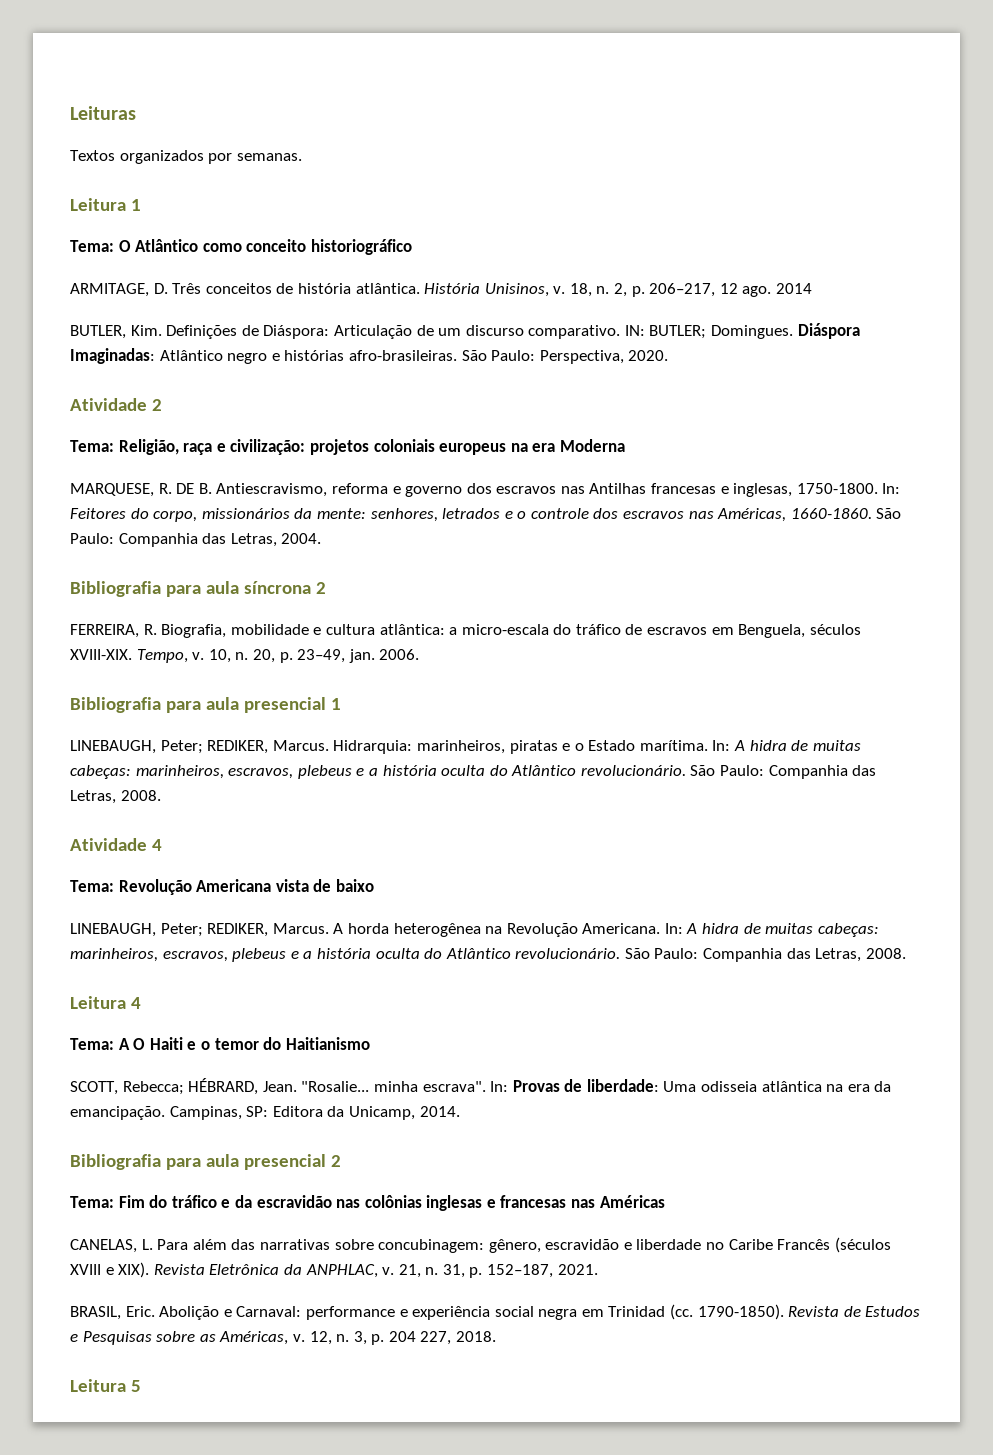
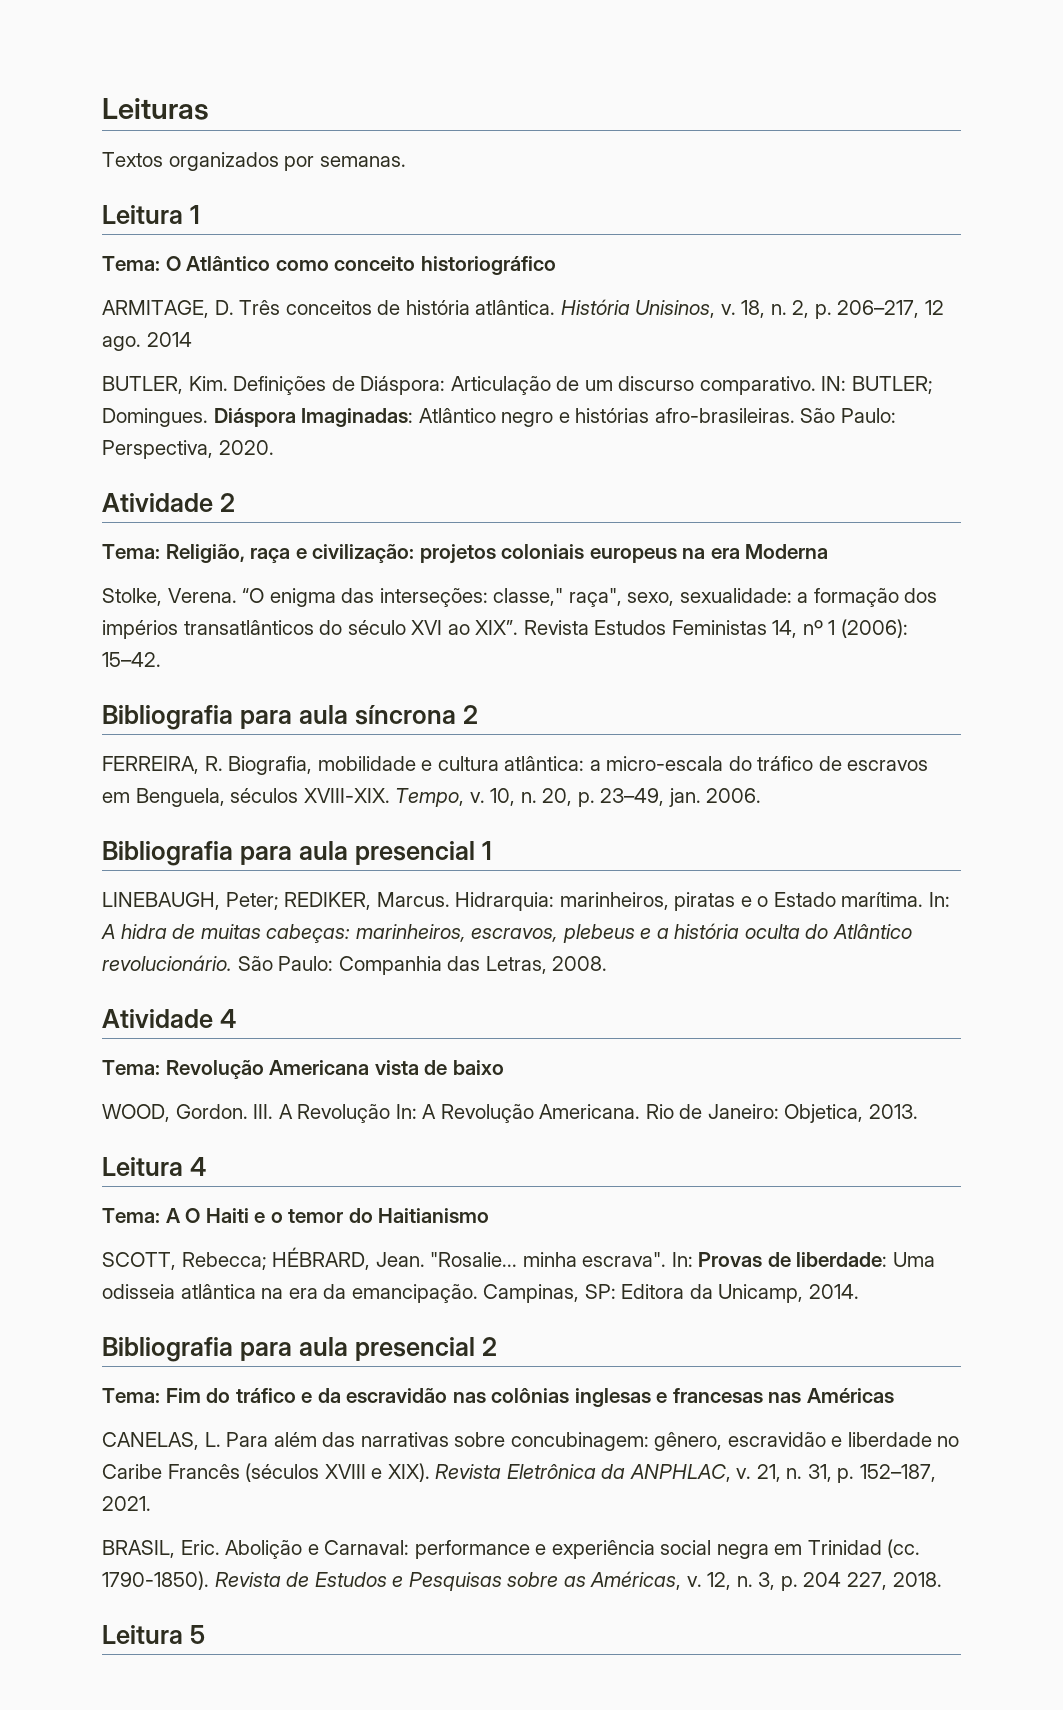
- MARQUESE, R. DE B. Antiescravismo, reforma e governo dos escravos nas Antilhas francesas e inglesas, 1750-1800. In: Feitores do corpo, missionários da mente: senhores, letrados e o controle dos escravos nas Américas, 1660-1860. São Paulo: Companhia das Letras, 2004.
+ Stolke, Verena. “O enigma das interseções: classe," raça", sexo, sexualidade: a formação dos impérios transatlânticos do século XVI ao XIX”. Revista Estudos Feministas 14, nº 1 (2006): 15–42.
- LINEBAUGH, Peter; REDIKER, Marcus. A horda heterogênea na Revolução Americana. In: A hidra de muitas cabeças: marinheiros, escravos, plebeus e a história oculta do Atlântico revolucionário. São Paulo: Companhia das Letras, 2008.
+ WOOD, Gordon. III. A Revolução In: A Revolução Americana. Rio de Janeiro: Objetica, 2013.

